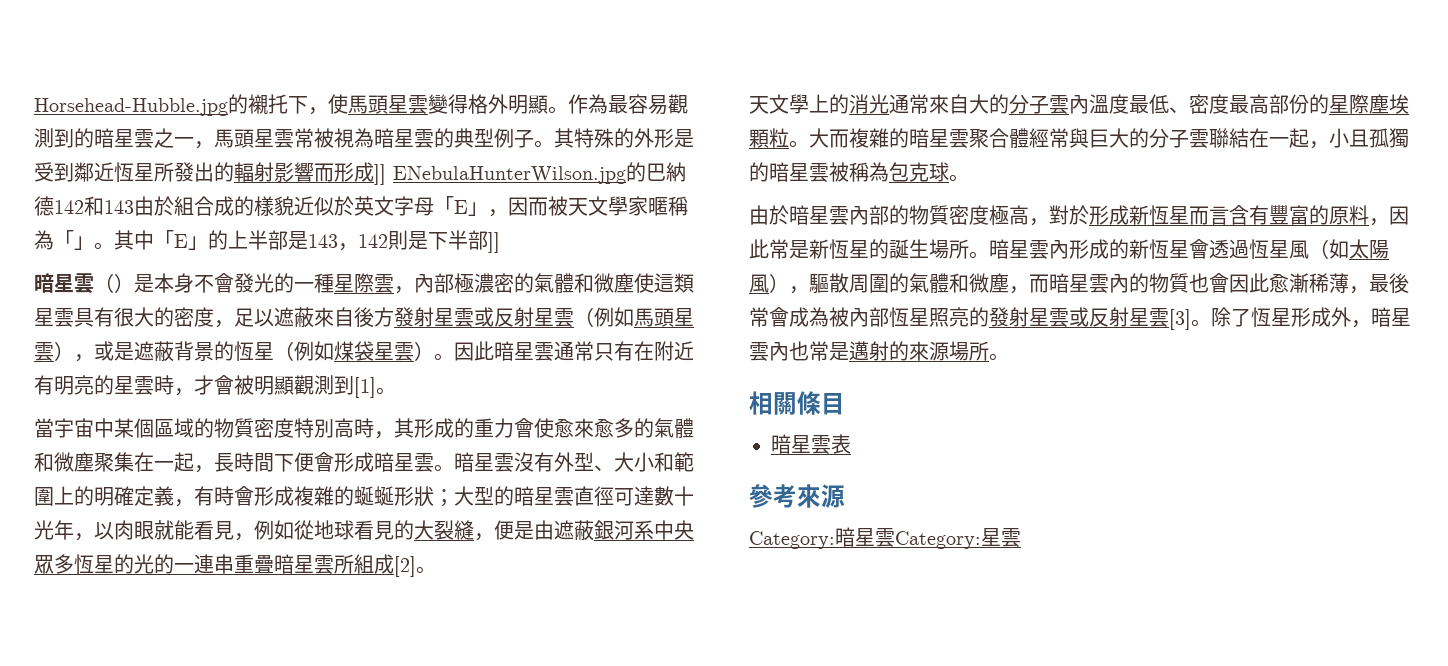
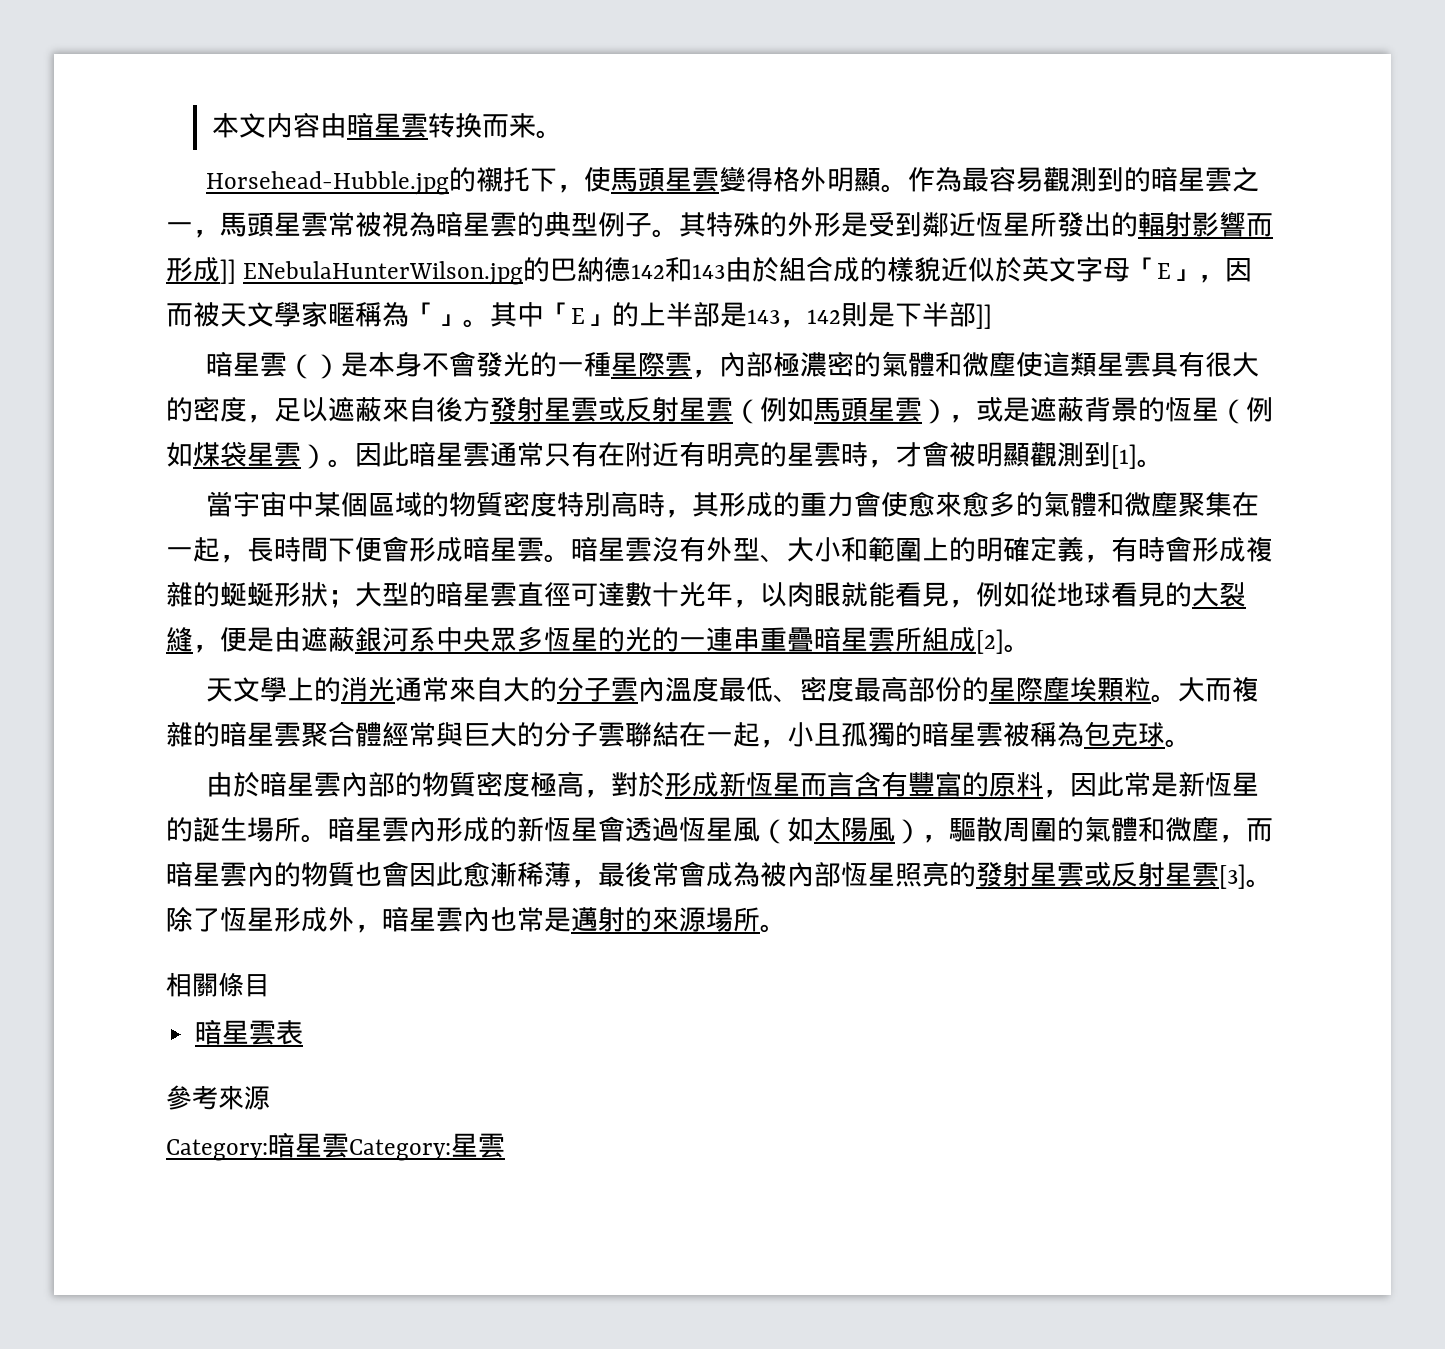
+ 本文内容由暗星雲转换而来。

